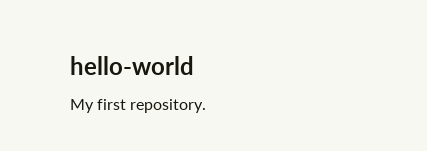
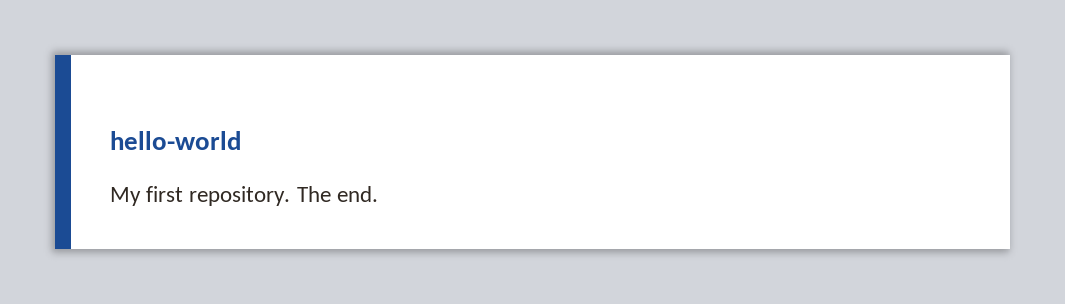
+ The end.

